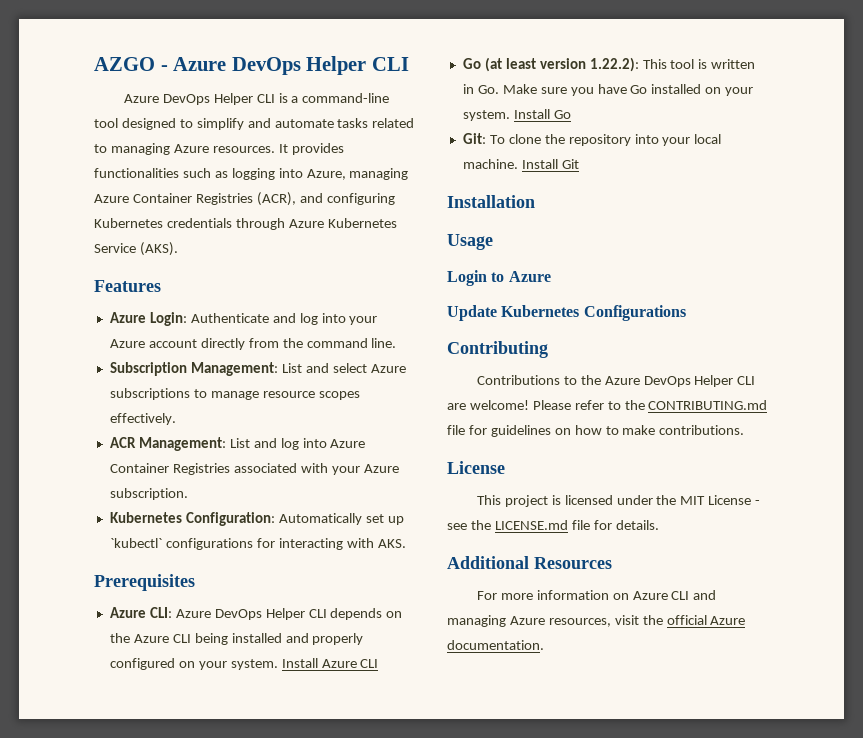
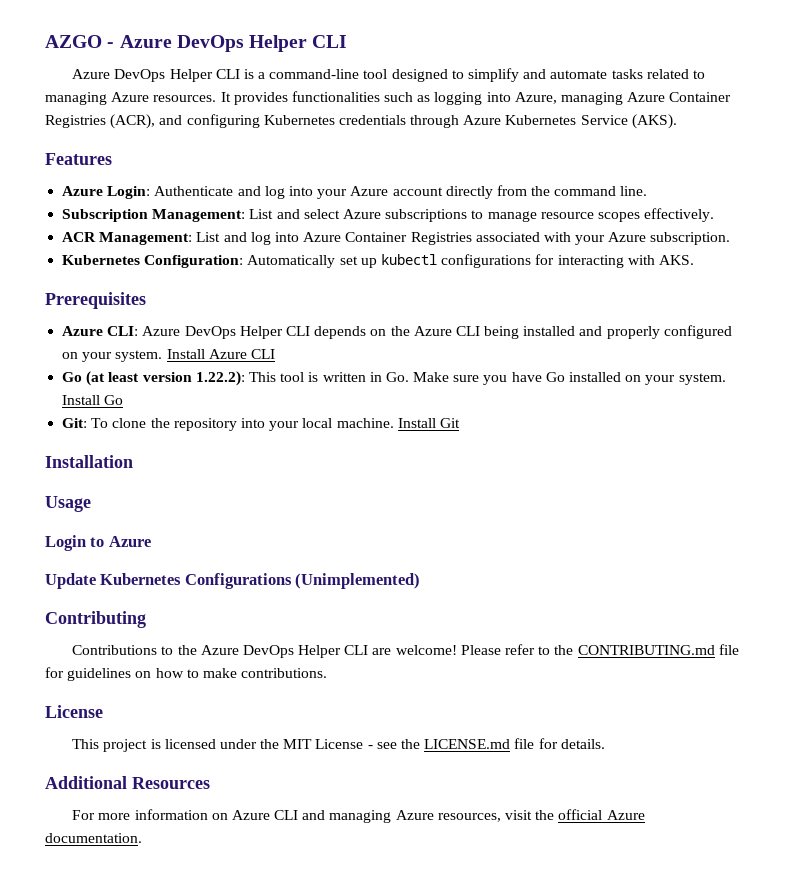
- Kubernetes Configuration: Automatically set up `kubectl` configurations for interacting with AKS.
+ Kubernetes Configuration: Automatically set up kubectl configurations for interacting with AKS.
- Update Kubernetes Configurations
+ Update Kubernetes Configurations (Unimplemented)

